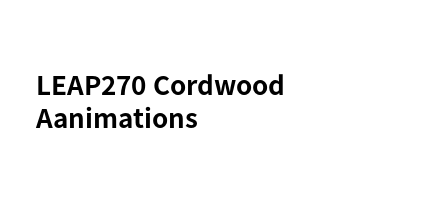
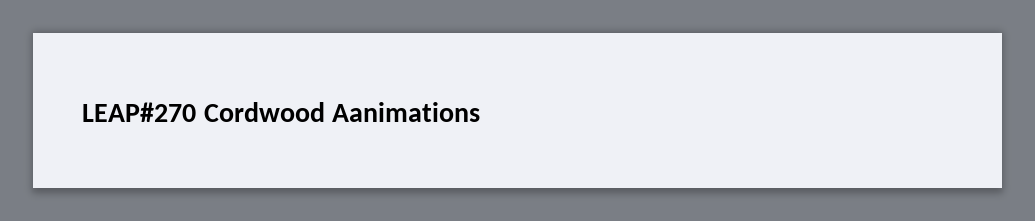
- LEAP270 Cordwood Aanimations
+ LEAP#270 Cordwood Aanimations

